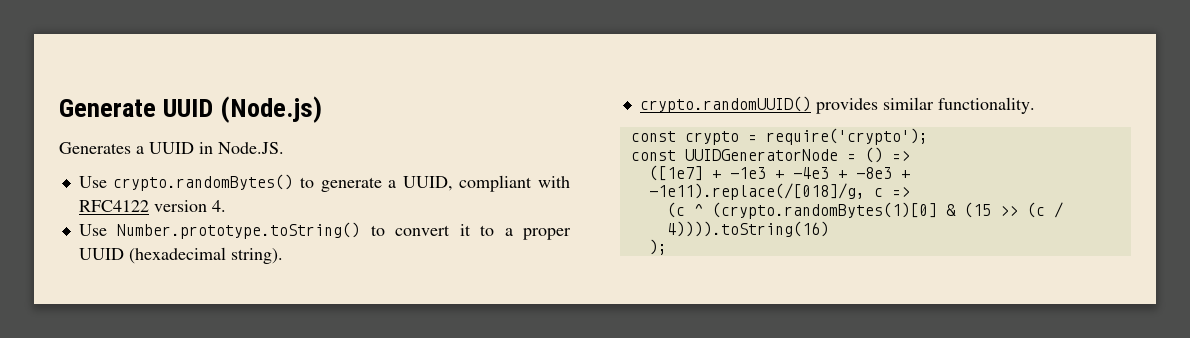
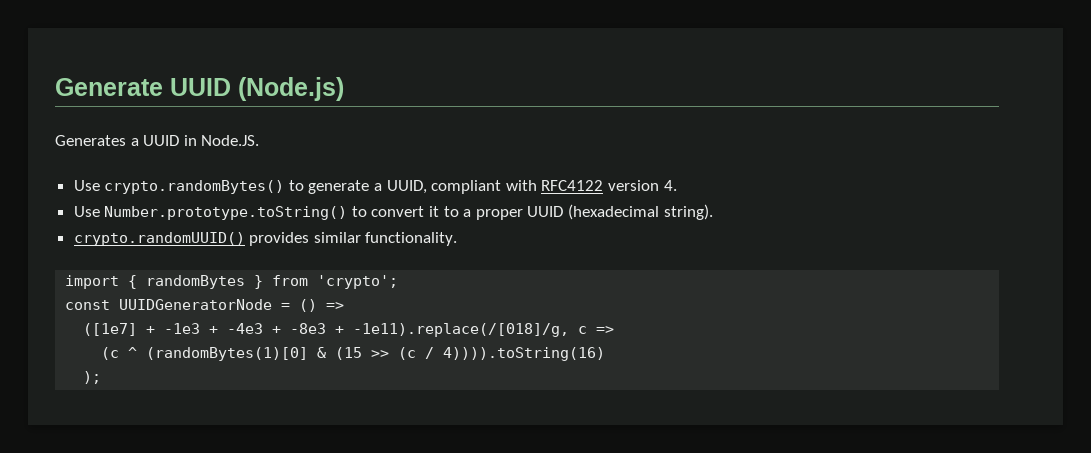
- const crypto = require('crypto');
+ import { randomBytes } from 'crypto';
- (c ^ (crypto.randomBytes(1)[0] & (15 >> (c / 4)))).toString(16)
+ (c ^ (randomBytes(1)[0] & (15 >> (c / 4)))).toString(16)

